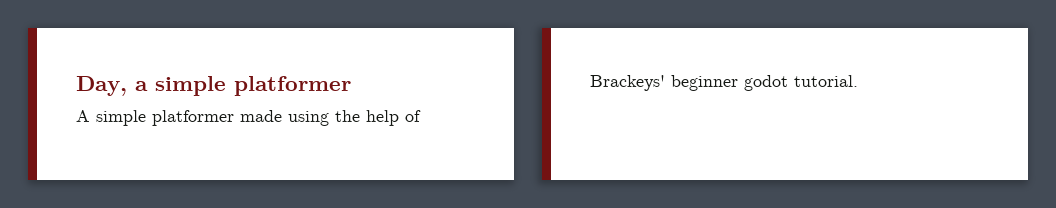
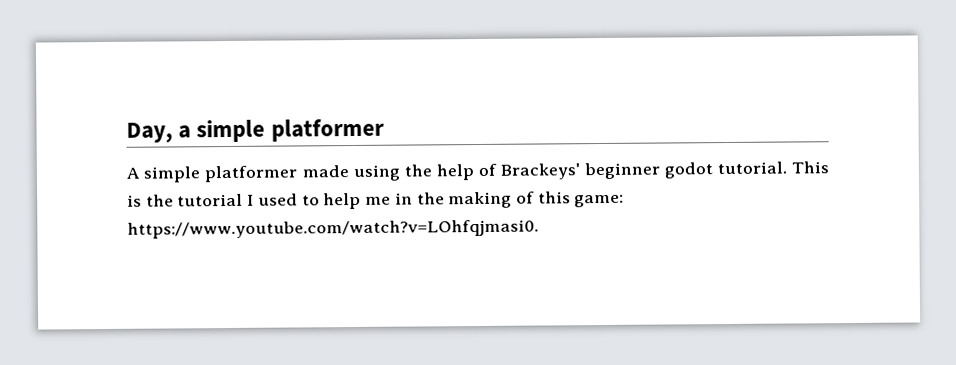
+ This is the tutorial I used to help me in the making of this game: https://www.youtube.com/watch?v=LOhfqjmasi0.

